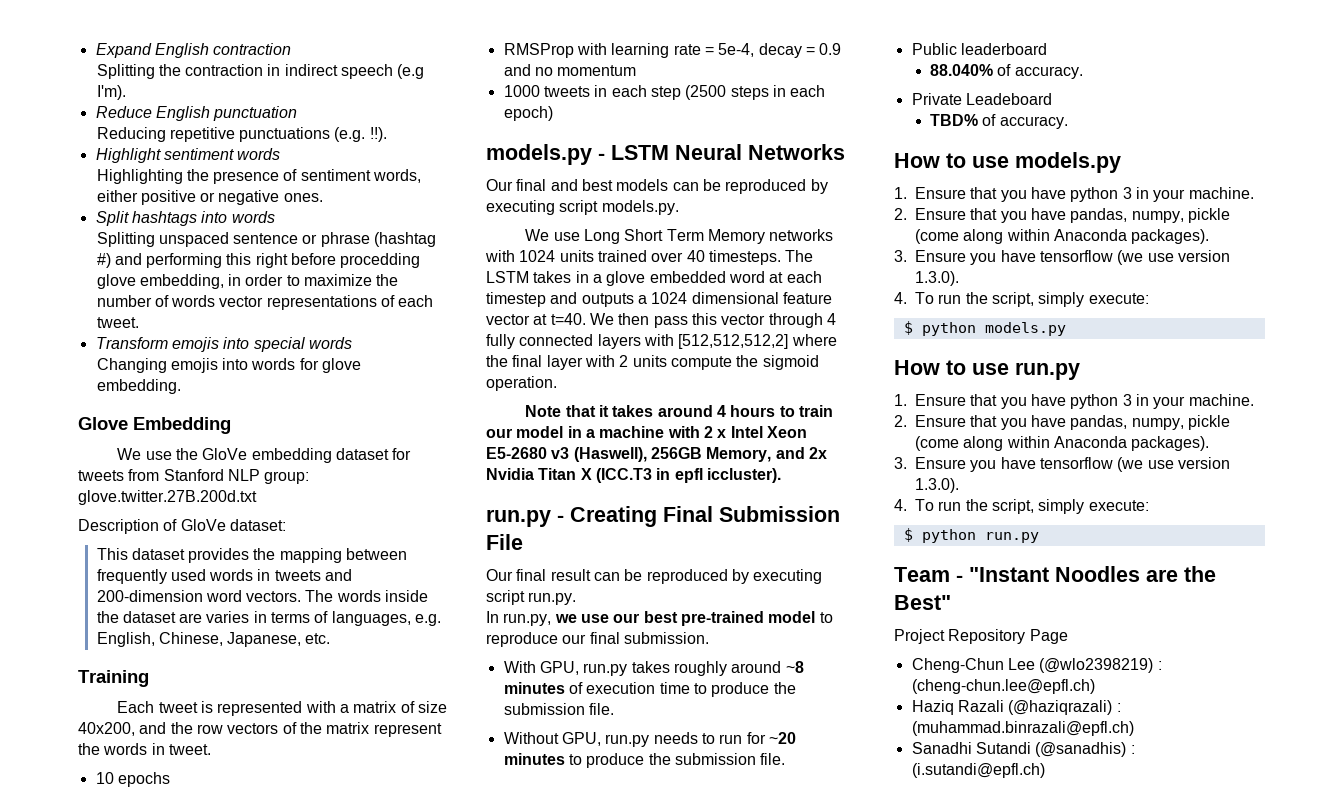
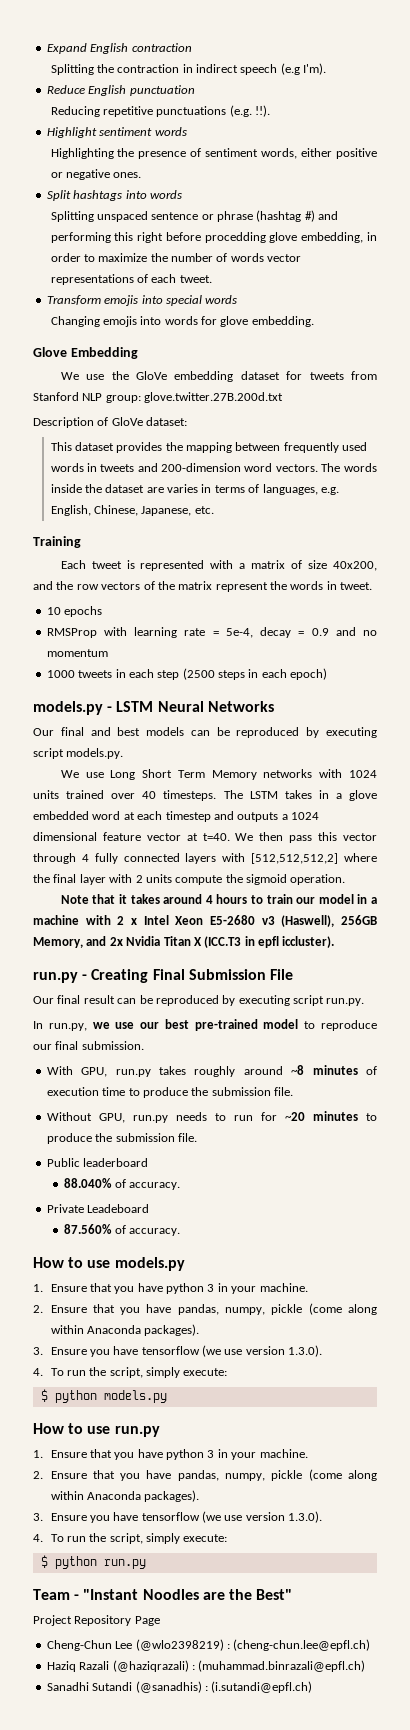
- TBD% of accuracy.
+ 87.560% of accuracy.

